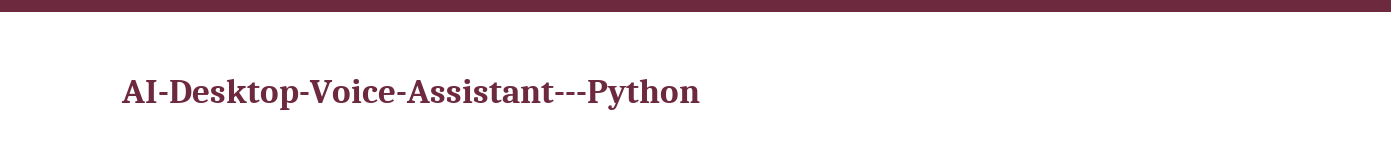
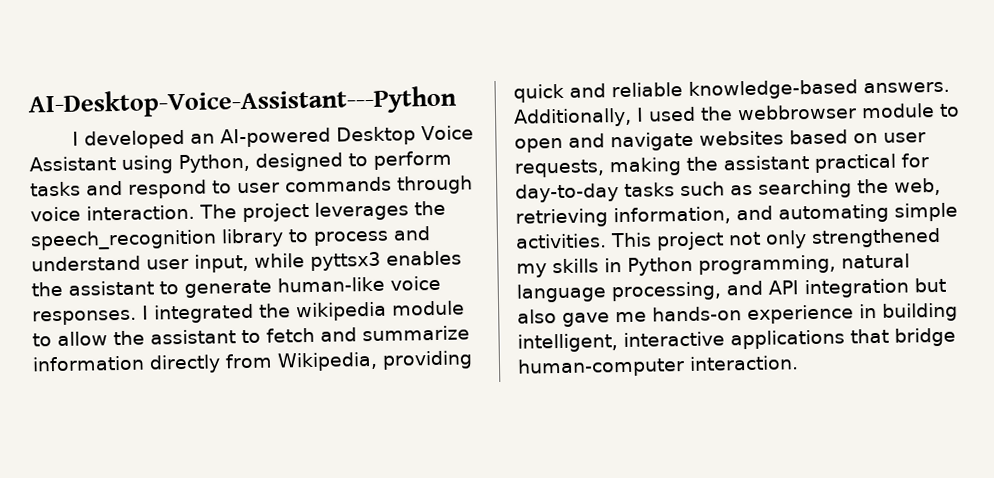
+ I developed an AI-powered Desktop Voice Assistant using Python, designed to perform tasks and respond to user commands through voice interaction. The project leverages the speech_recognition library to process and understand user input, while pyttsx3 enables the assistant to generate human-like voice responses. I integrated the wikipedia module to allow the assistant to fetch and summarize information directly from Wikipedia, providing quick and reliable knowledge-based answers. Additionally, I used the webbrowser module to open and navigate websites based on user requests, making the assistant practical for day-to-day tasks such as searching the web, retrieving information, and automating simple activities. This project not only strengthened my skills in Python programming, natural language processing, and API integration but also gave me hands-on experience in building intelligent, interactive applications that bridge human-computer interaction.

